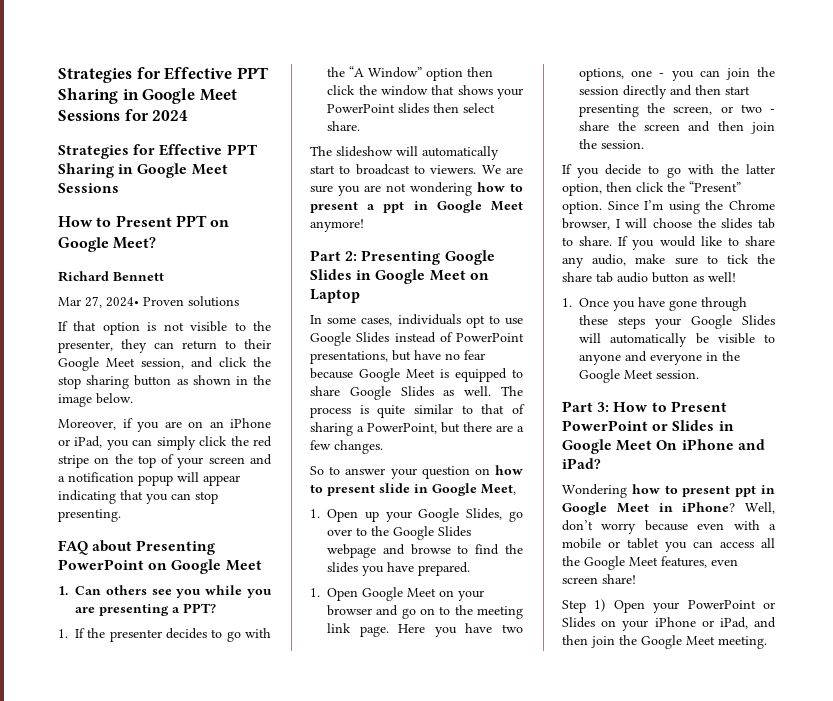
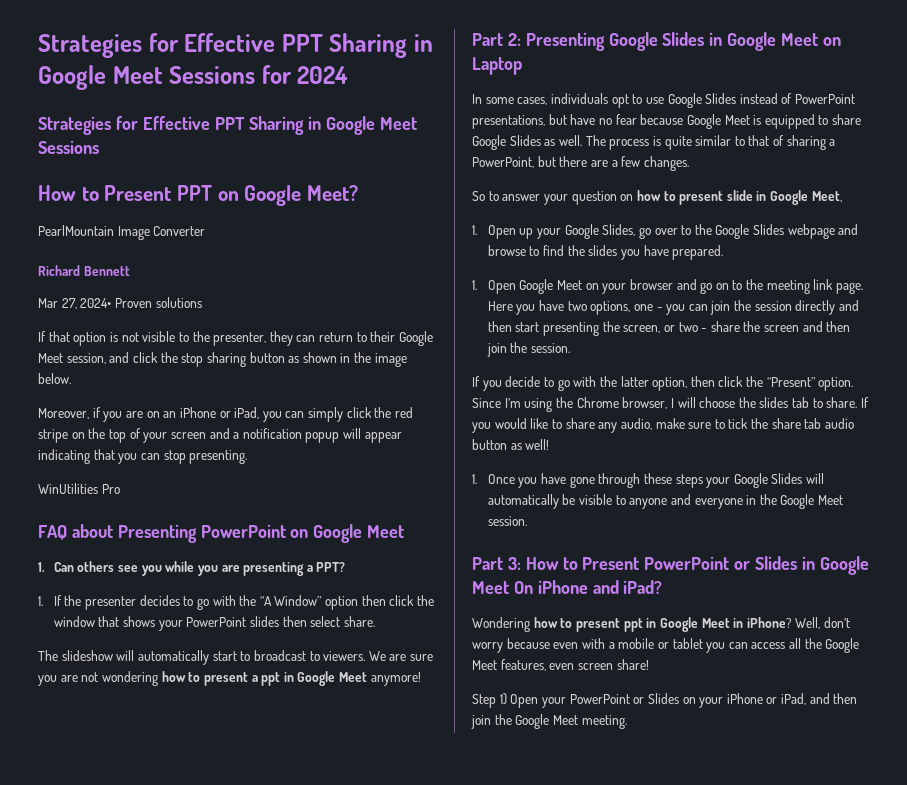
+ PearlMountain Image Converter
+ WinUtilities Pro

